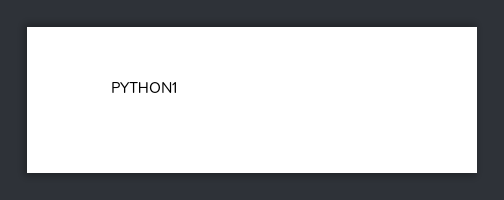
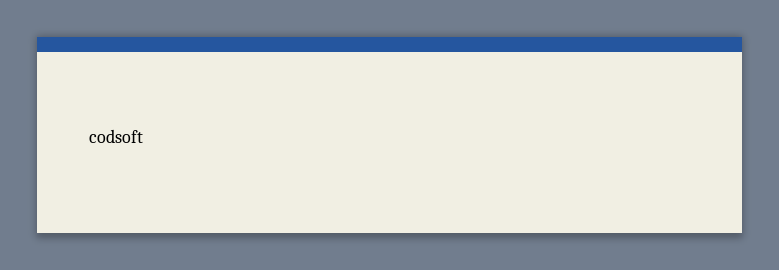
- PYTHON1
+ codsoft

